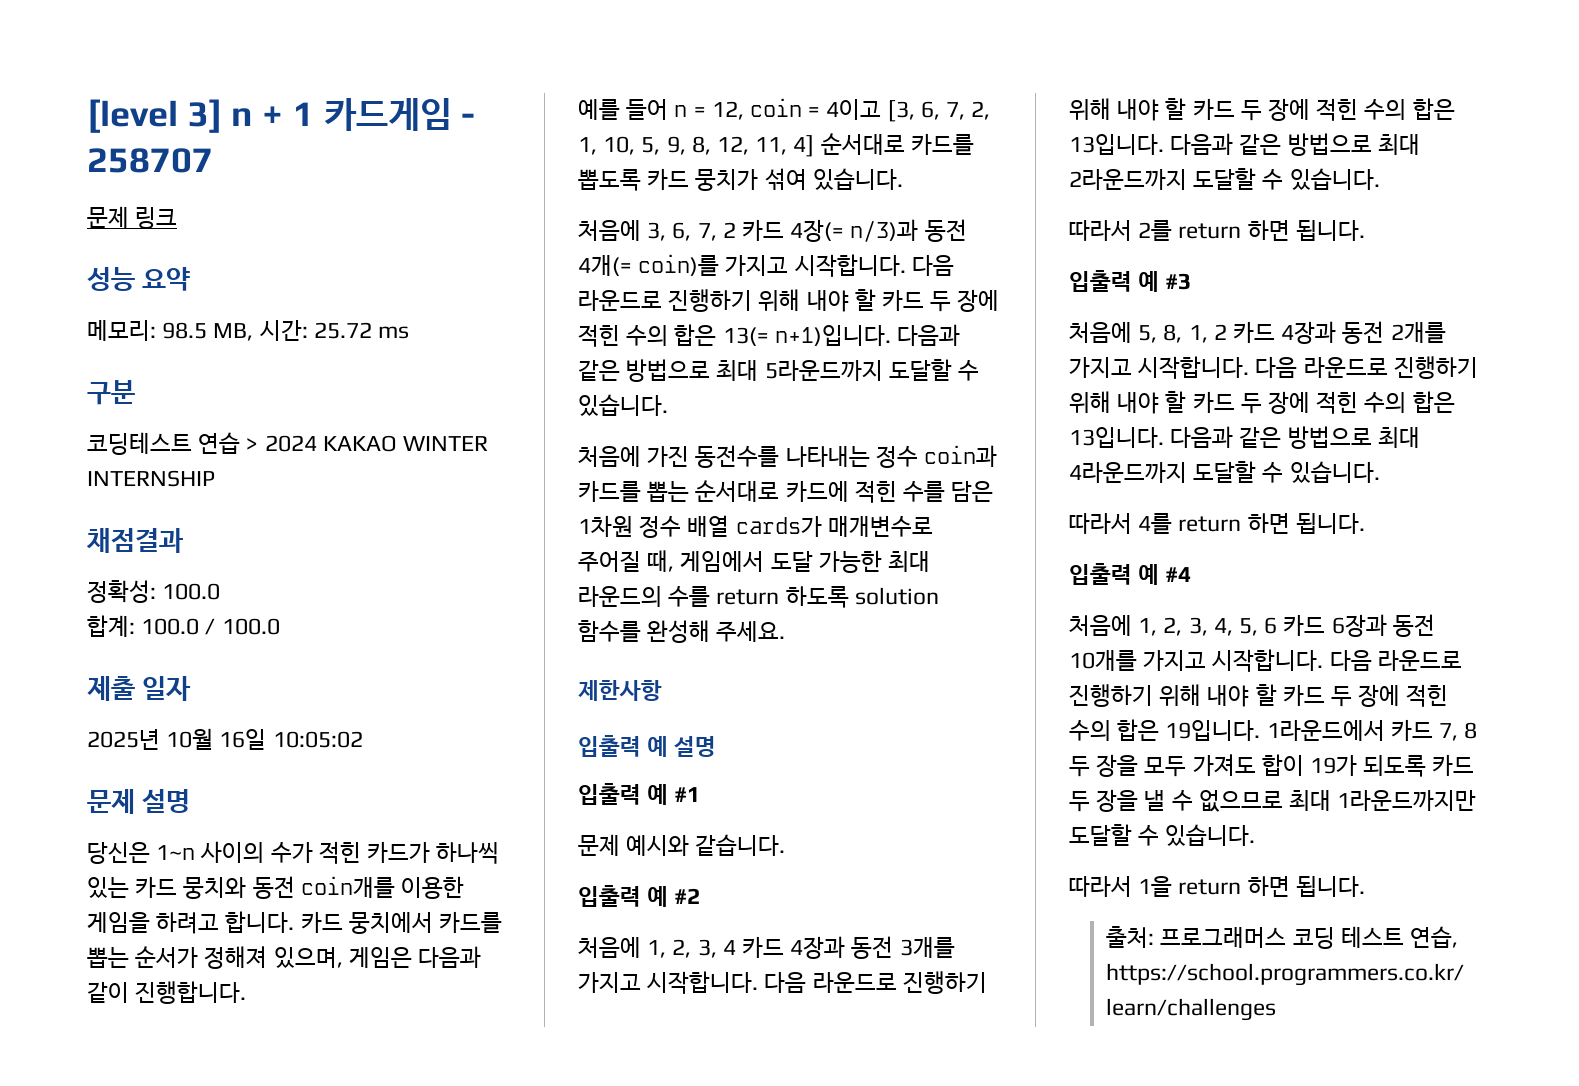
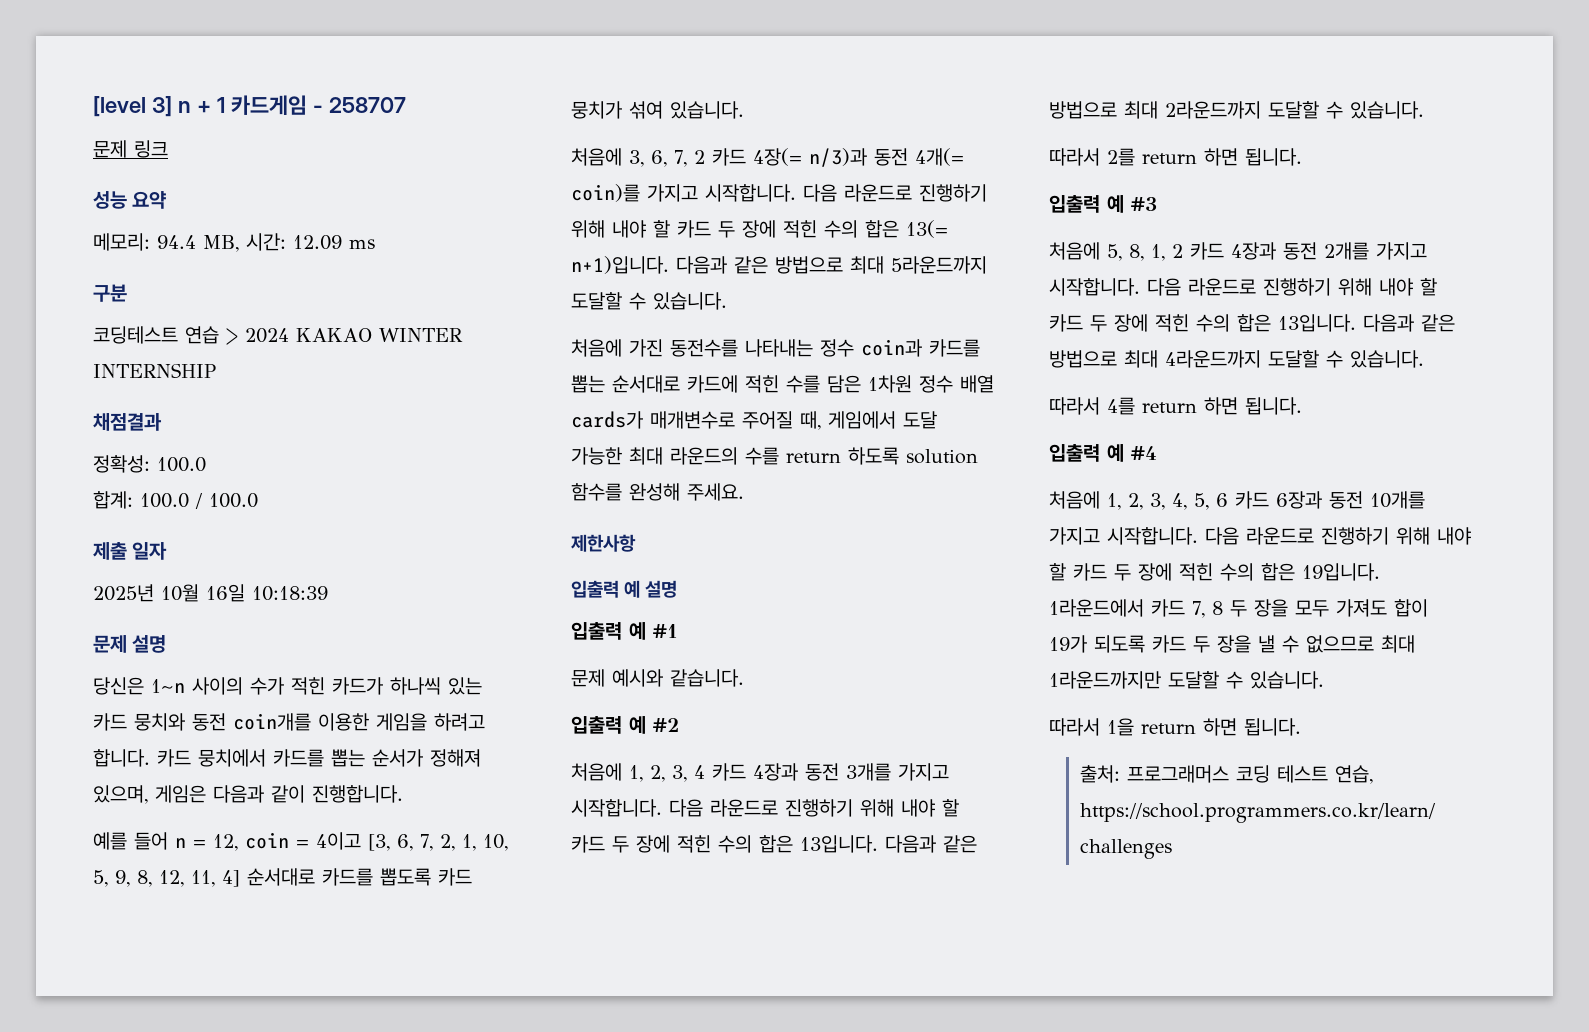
- 메모리: 98.5 MB, 시간: 25.72 ms
+ 메모리: 94.4 MB, 시간: 12.09 ms
- 2025년 10월 16일 10:05:02
+ 2025년 10월 16일 10:18:39

